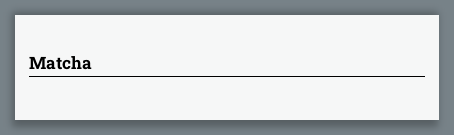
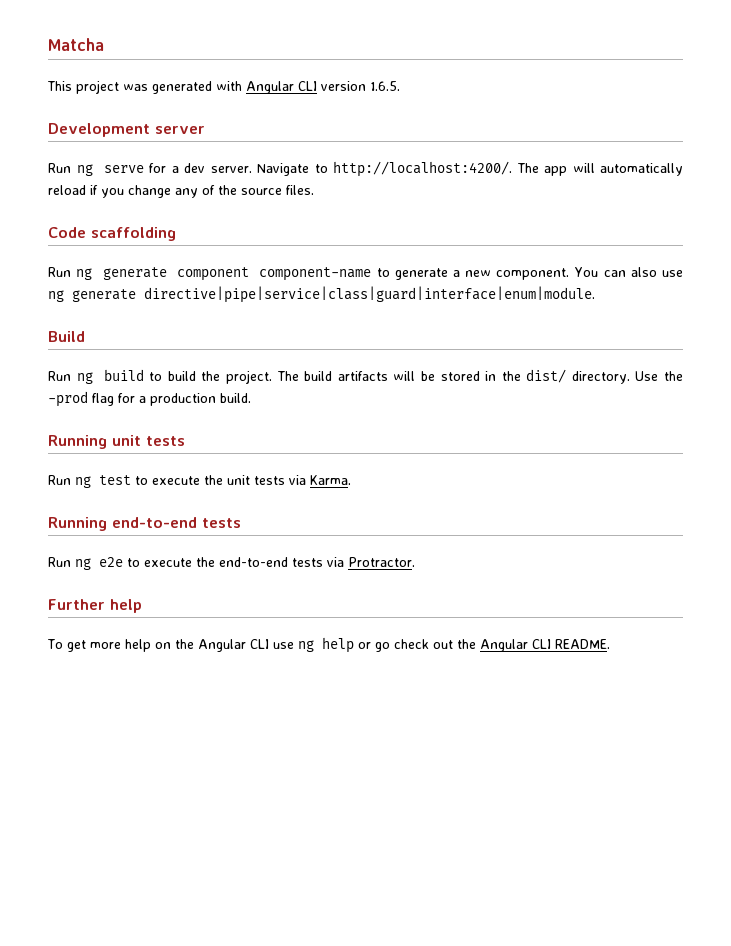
+ This project was generated with Angular CLI version 1.6.5.
+ Development server
+ Run ng serve for a dev server. Navigate to http://localhost:4200/. The app will automatically reload if you change any of the source files.
+ Code scaffolding
+ Run ng generate component component-name to generate a new component. You can also use ng generate directive|pipe|service|class|guard|interface|enum|module.
+ Build
+ Run ng build to build the project. The build artifacts will be stored in the dist/ directory. Use the -prod flag for a production build.
+ Running unit tests
+ Run ng test to execute the unit tests via Karma.
+ Running end-to-end tests
+ Run ng e2e to execute the end-to-end tests via Protractor.
+ Further help
+ To get more help on the Angular CLI use ng help or go check out the Angular CLI README.

